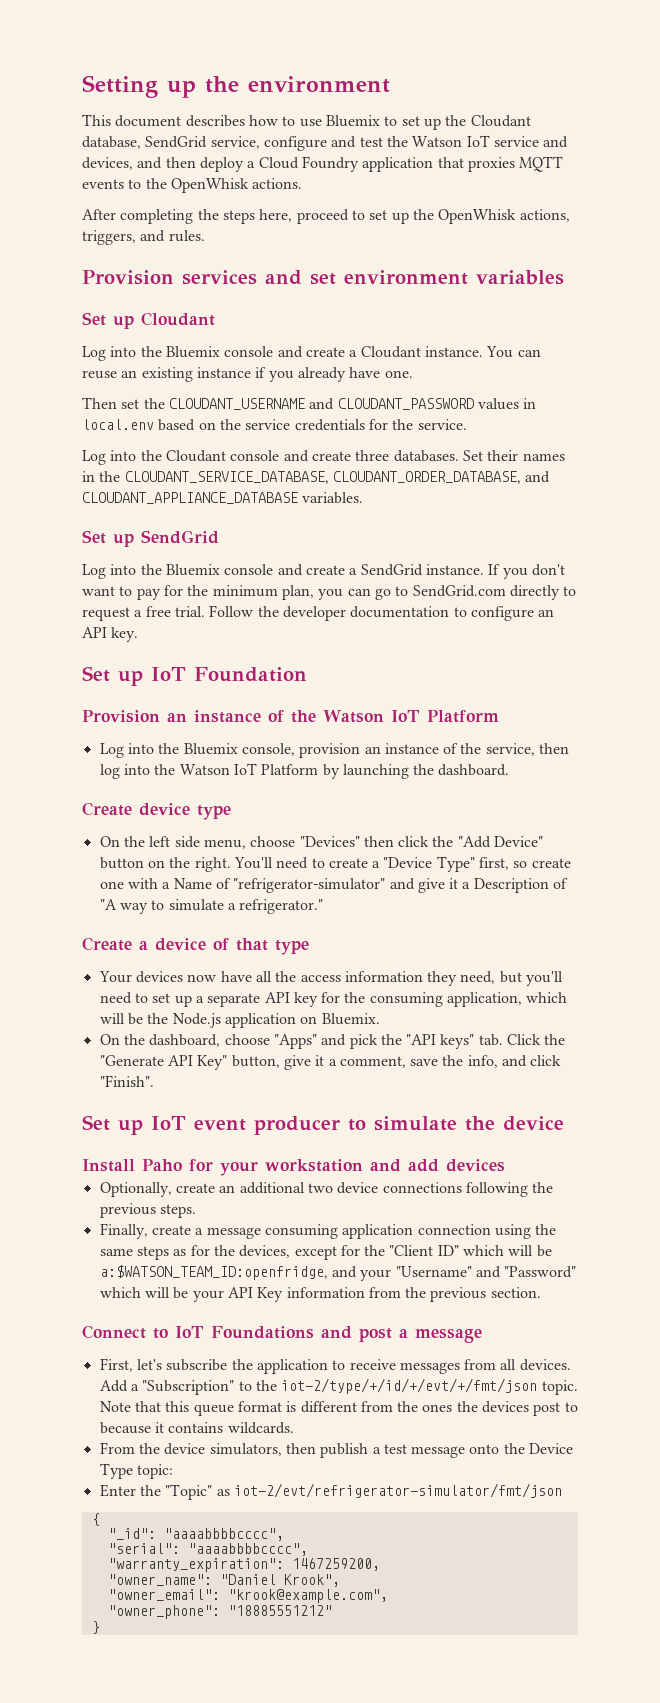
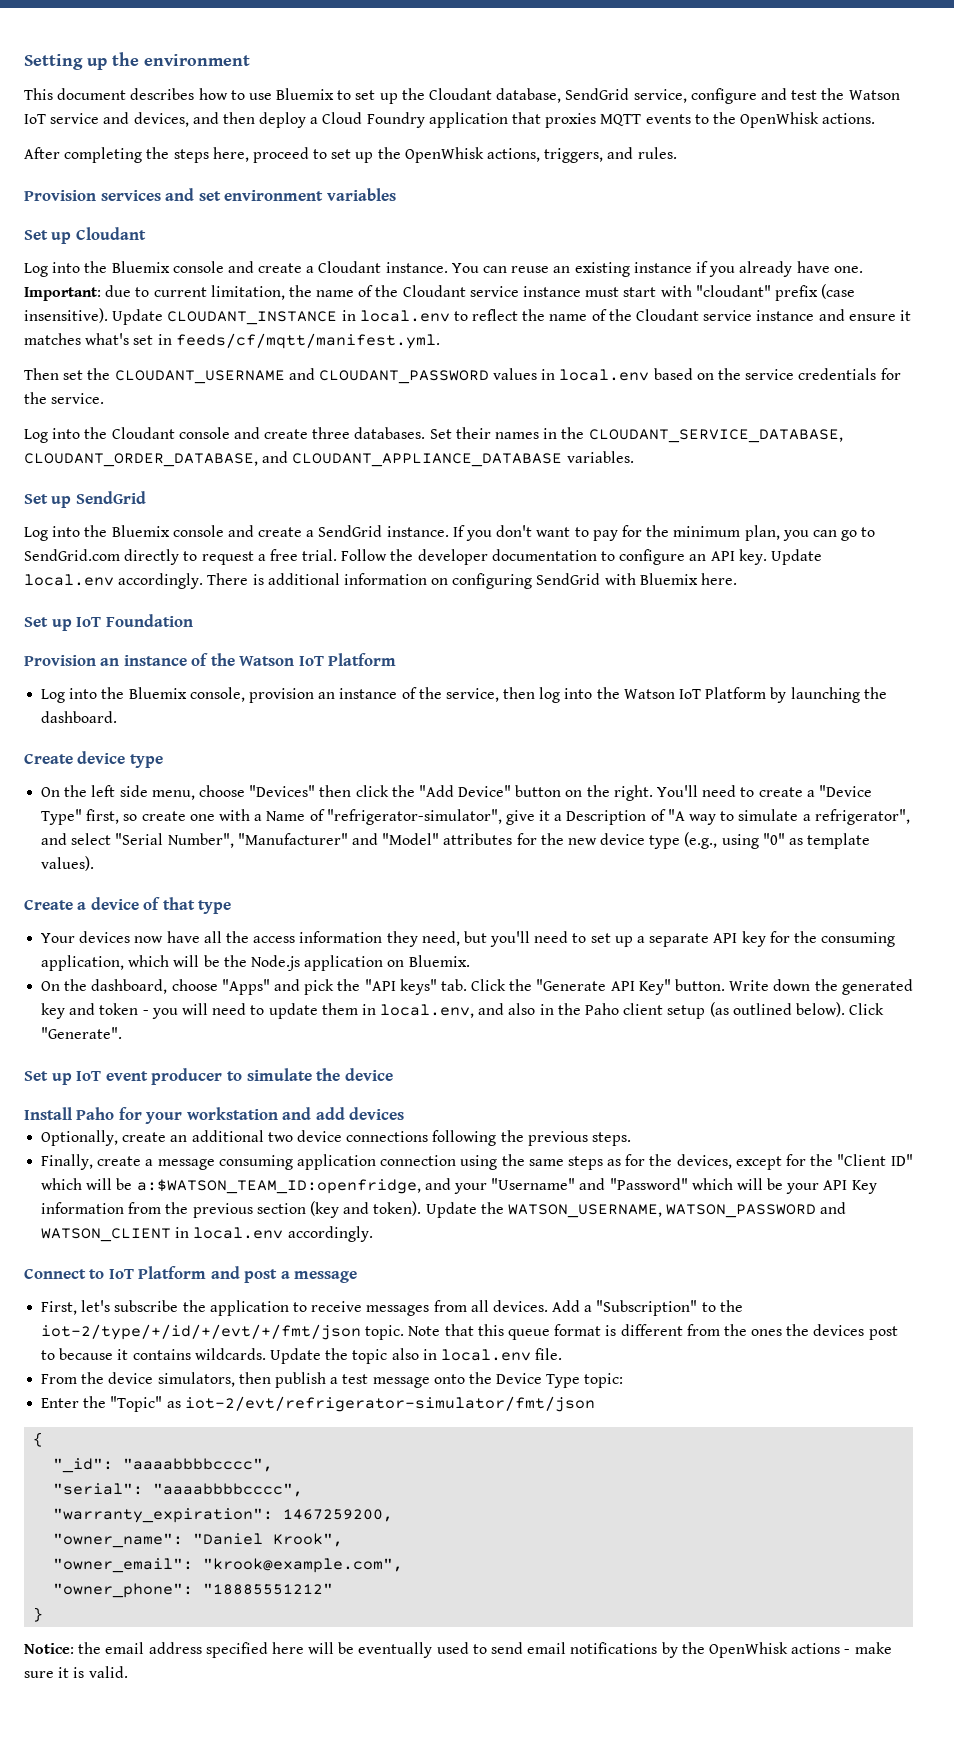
+ Important: due to current limitation, the name of the Cloudant service instance must start with "cloudant" prefix (case insensitive). Update CLOUDANT_INSTANCE in local.env to reflect the name of the Cloudant service instance and ensure it matches what's set in feeds/cf/mqtt/manifest.yml.
+ Update local.env accordingly. There is additional information on configuring SendGrid with Bluemix here.
- You'll need to create a "Device Type" first, so create one with a Name of "refrigerator-simulator" and give it a Description of "A way to simulate a refrigerator."
+ You'll need to create a "Device Type" first, so create one with a Name of "refrigerator-simulator", give it a Description of "A way to simulate a refrigerator", and select "Serial Number", "Manufacturer" and "Model" attributes for the new device type (e.g., using "0" as template values).
- On the dashboard, choose "Apps" and pick the "API keys" tab. Click the "Generate API Key" button, give it a comment, save the info, and click "Finish".
+ On the dashboard, choose "Apps" and pick the "API keys" tab. Click the "Generate API Key" button. Write down the generated key and token - you will need to update them in local.env, and also in the Paho client setup (as outlined below). Click "Generate".
- Finally, create a message consuming application connection using the same steps as for the devices, except for the "Client ID" which will be a:$WATSON_TEAM_ID:openfridge, and your "Username" and "Password" which will be your API Key information from the previous section.
+ Finally, create a message consuming application connection using the same steps as for the devices, except for the "Client ID" which will be a:$WATSON_TEAM_ID:openfridge, and your "Username" and "Password" which will be your API Key information from the previous section (key and token). Update the WATSON_USERNAME, WATSON_PASSWORD and WATSON_CLIENT in local.env accordingly.
- Connect to IoT Foundations and post a message
+ Connect to IoT Platform and post a message
+ Update the topic also in local.env file.
+ Notice: the email address specified here will be eventually used to send email notifications by the OpenWhisk actions - make sure it is valid.

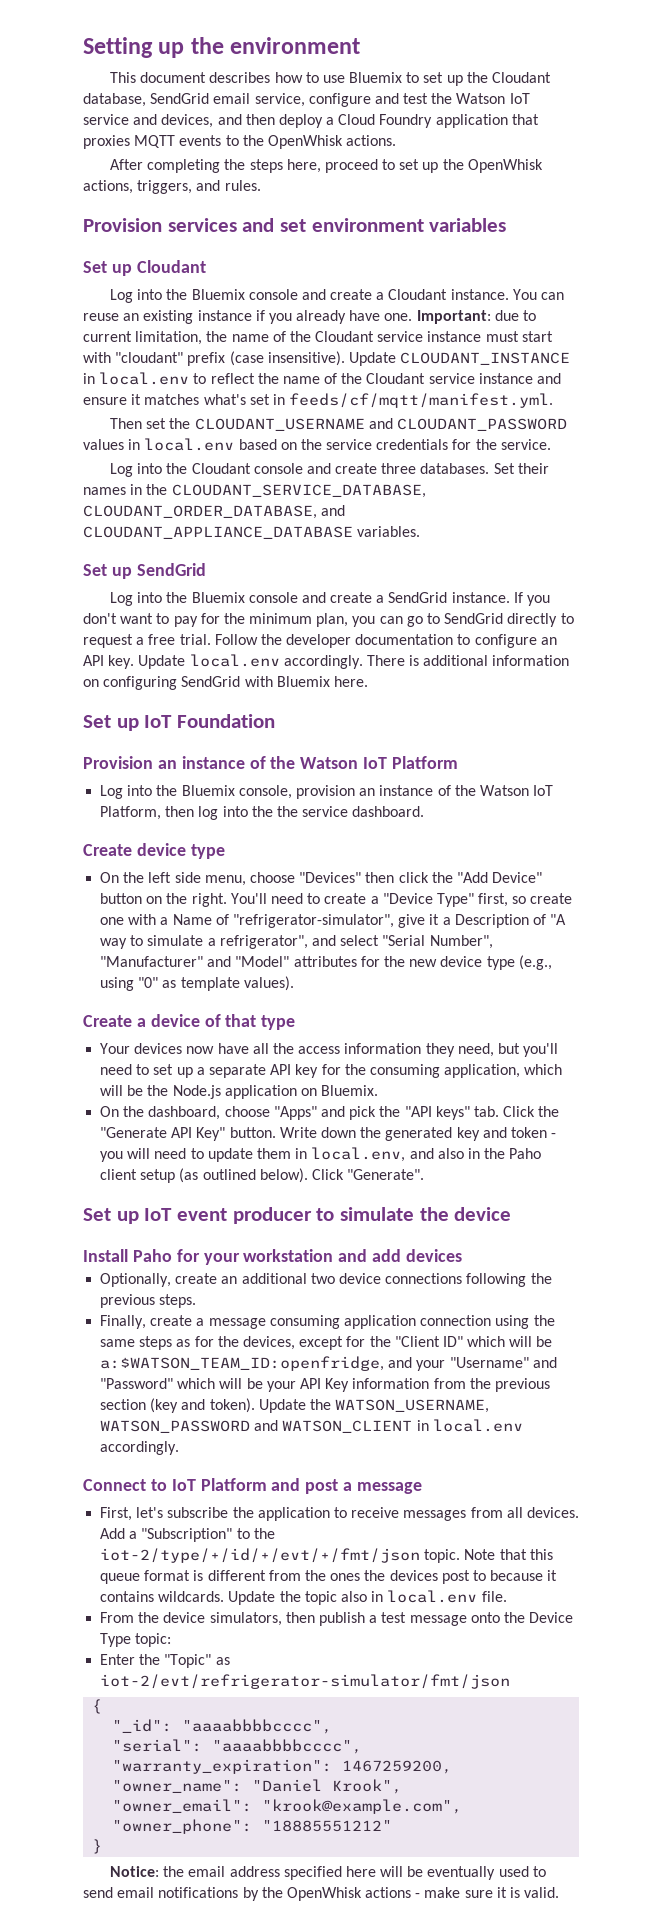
- This document describes how to use Bluemix to set up the Cloudant database, SendGrid service, configure and test the Watson IoT service and devices, and then deploy a Cloud Foundry application that proxies MQTT events to the OpenWhisk actions.
+ This document describes how to use Bluemix to set up the Cloudant database, SendGrid email service, configure and test the Watson IoT service and devices, and then deploy a Cloud Foundry application that proxies MQTT events to the OpenWhisk actions.
- If you don't want to pay for the minimum plan, you can go to SendGrid.com directly to request a free trial.
+ If you don't want to pay for the minimum plan, you can go to SendGrid directly to request a free trial.
- Log into the Bluemix console, provision an instance of the service, then log into the Watson IoT Platform by launching the dashboard.
+ Log into the Bluemix console, provision an instance of the Watson IoT Platform, then log into the the service dashboard.

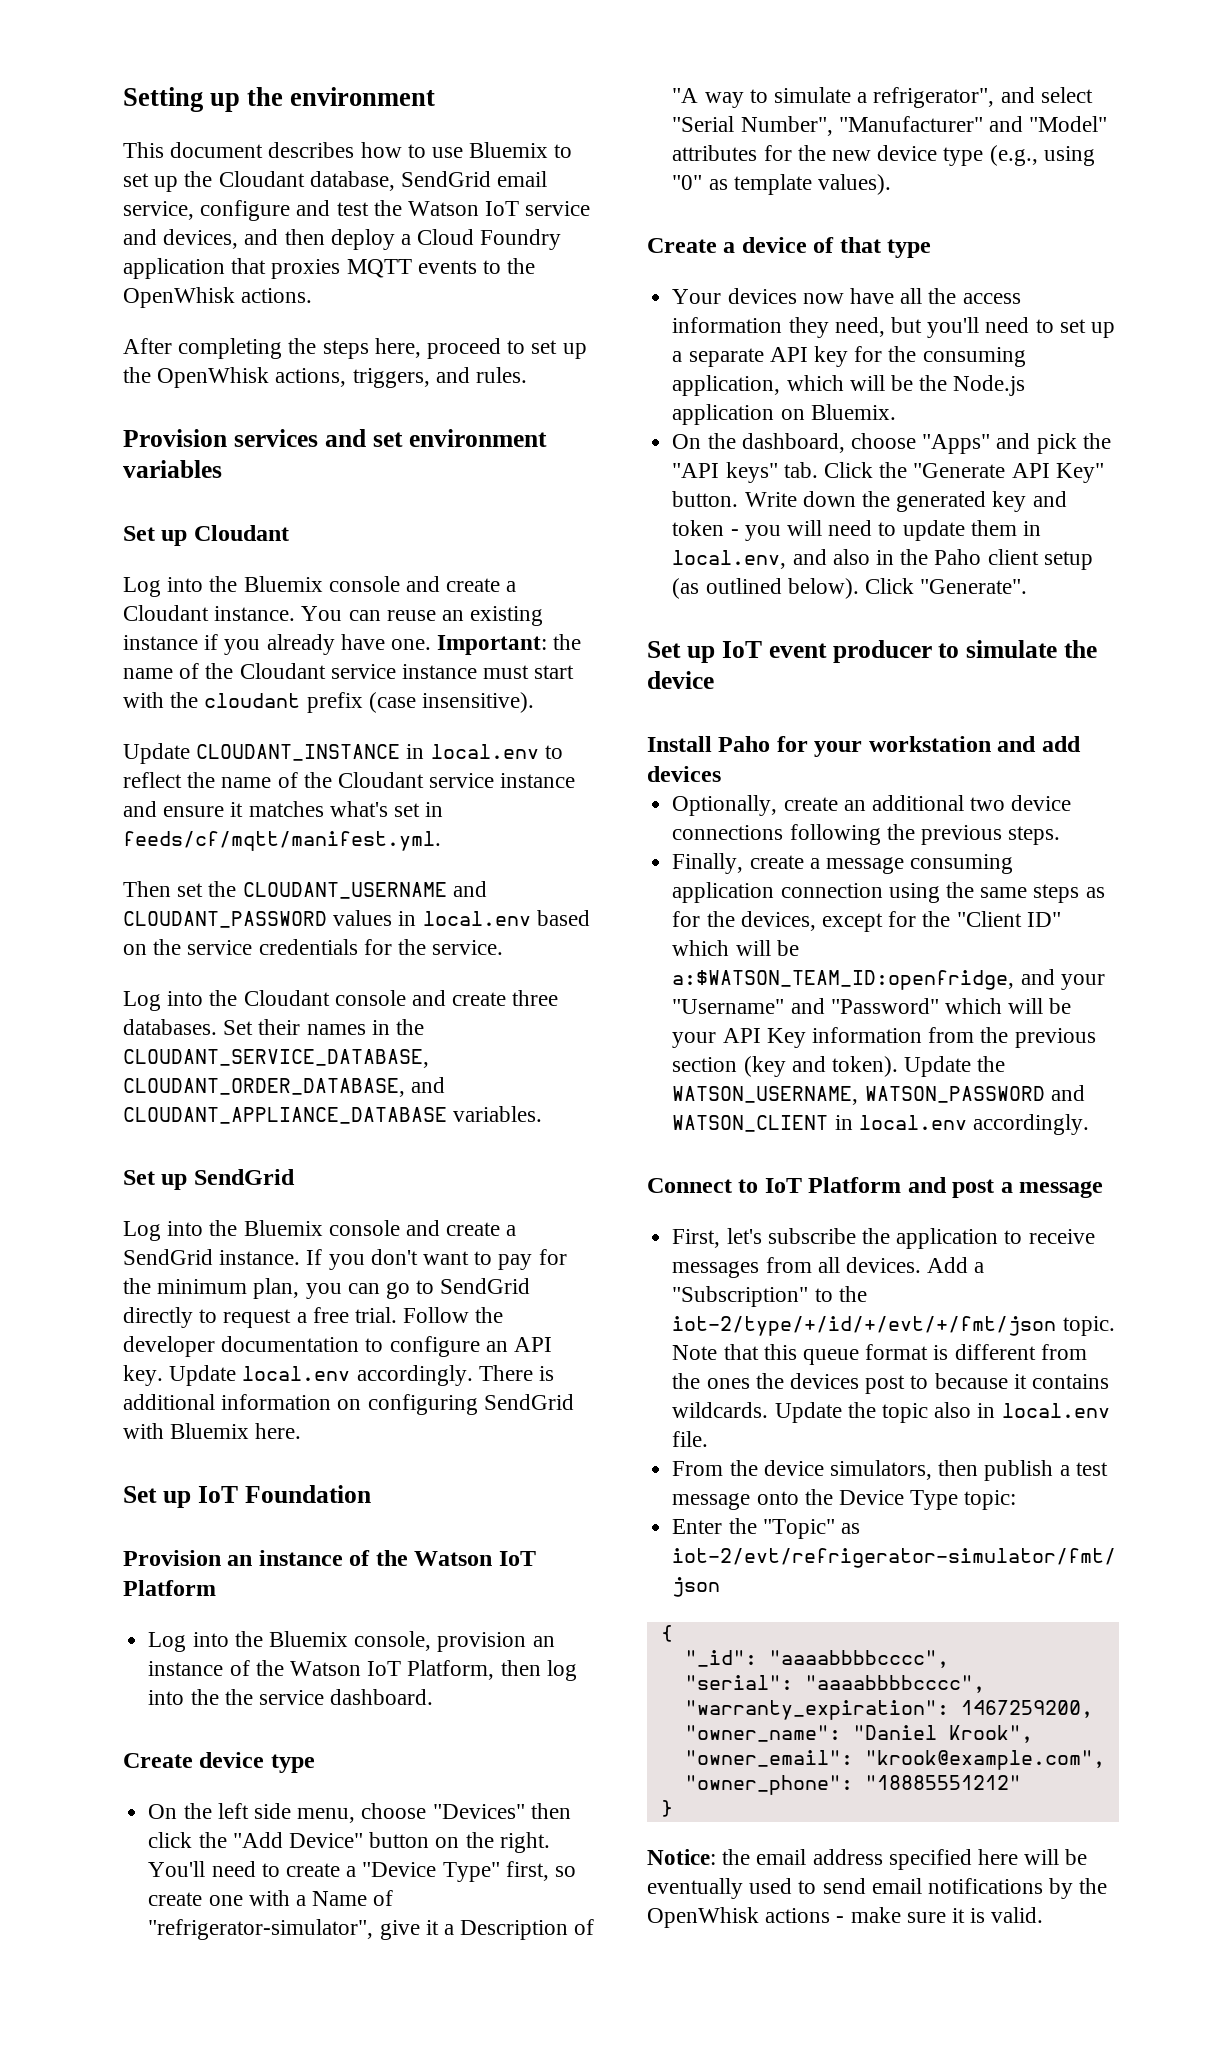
- Important: due to current limitation, the name of the Cloudant service instance must start with "cloudant" prefix (case insensitive). Update CLOUDANT_INSTANCE in local.env to reflect the name of the Cloudant service instance and ensure it matches what's set in feeds/cf/mqtt/manifest.yml.
+ Important: the name of the Cloudant service instance must start with the cloudant prefix (case insensitive).
+ Update CLOUDANT_INSTANCE in local.env to reflect the name of the Cloudant service instance and ensure it matches what's set in feeds/cf/mqtt/manifest.yml.

